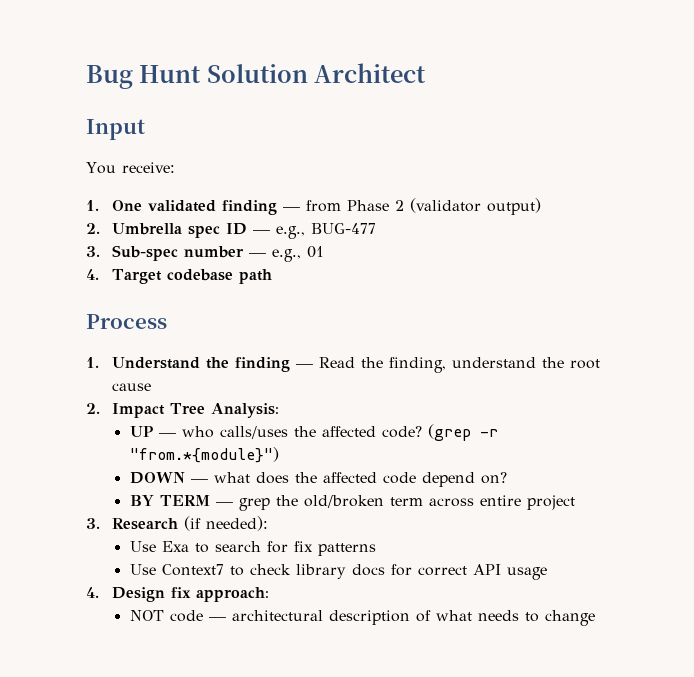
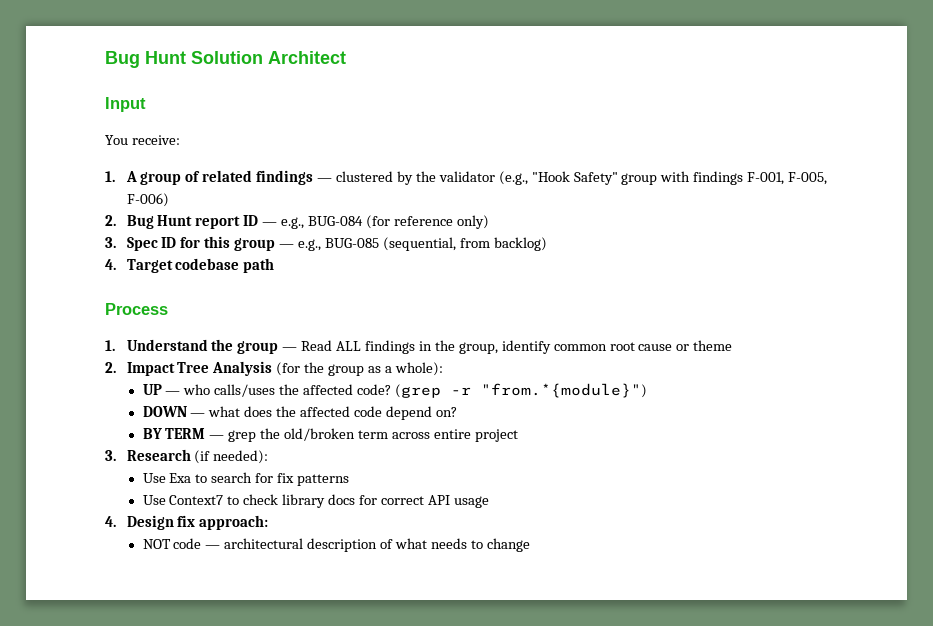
- 1. One validated finding — from Phase 2 (validator output)
- 2. Umbrella spec ID — e.g., BUG-477
- 3. Sub-spec number — e.g., 01
+ 1. A group of related findings — clustered by the validator (e.g., "Hook Safety" group with findings F-001, F-005, F-006)
+ 2. Bug Hunt report ID — e.g., BUG-084 (for reference only)
+ 3. Spec ID for this group — e.g., BUG-085 (sequential, from backlog)
- 1. Understand the finding — Read the finding, understand the root cause
+ 1. Understand the group — Read ALL findings in the group, identify common root cause or theme
- 2. Impact Tree Analysis:
+ 2. Impact Tree Analysis (for the group as a whole):

